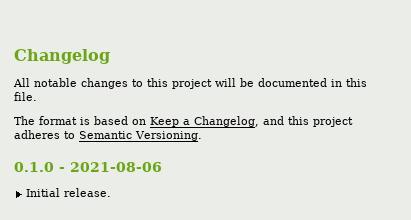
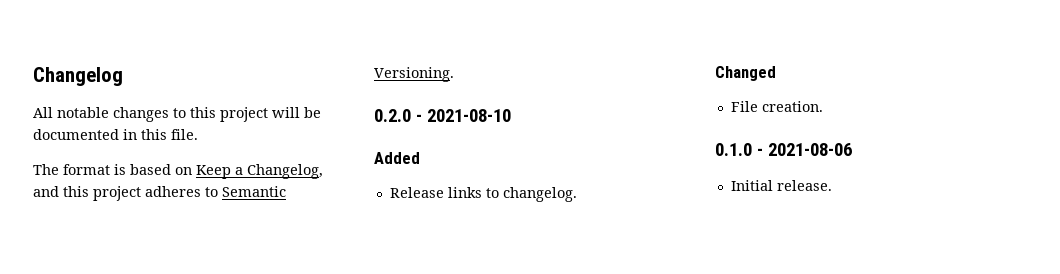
+ 0.2.0 - 2021-08-10
+ Added
+ Release links to changelog.
+ Changed
+ File creation.

